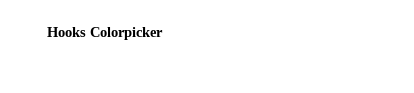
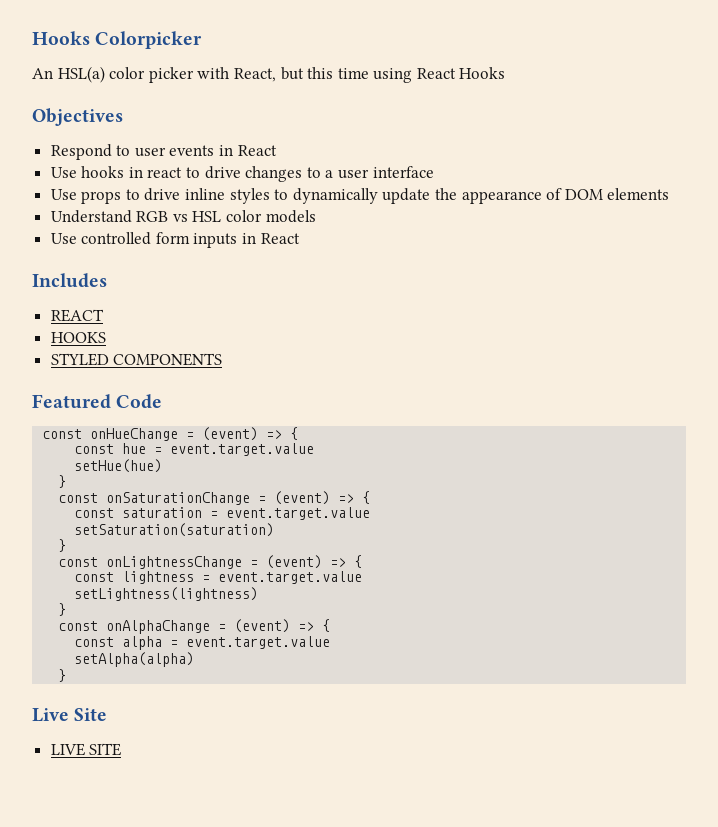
+ An HSL(a) color picker with React, but this time using React Hooks
+ Objectives
+ Respond to user events in React
+ Use hooks in react to drive changes to a user interface
+ Use props to drive inline styles to dynamically update the appearance of DOM elements
+ Understand RGB vs HSL color models
+ Use controlled form inputs in React
+ Includes
+ REACT
+ HOOKS
+ STYLED COMPONENTS
+ Featured Code
+ const onHueChange = (event) => {
+ const hue = event.target.value
+ setHue(hue)
+ }
+ const onSaturationChange = (event) => {
+ const saturation = event.target.value
+ setSaturation(saturation)
+ }
+ const onLightnessChange = (event) => {
+ const lightness = event.target.value
+ setLightness(lightness)
+ }
+ const onAlphaChange = (event) => {
+ const alpha = event.target.value
+ setAlpha(alpha)
+ }
+ Live Site
+ LIVE SITE

